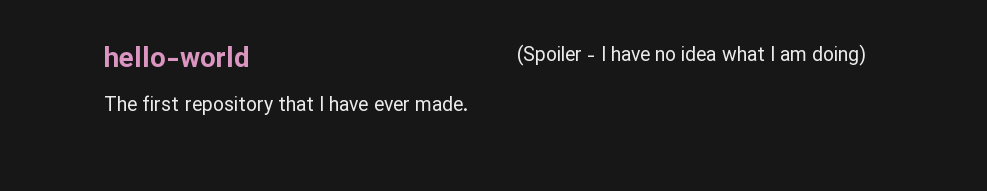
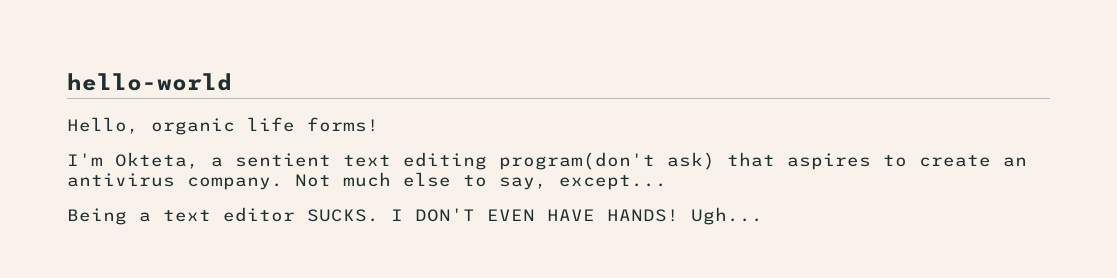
- The first repository that I have ever made. (Spoiler - I have no idea what I am doing)
+ Hello, organic life forms!
+ I'm Okteta, a sentient text editing program(don't ask) that aspires to create an antivirus company. Not much else to say, except...
+ Being a text editor SUCKS. I DON'T EVEN HAVE HANDS! Ugh...

